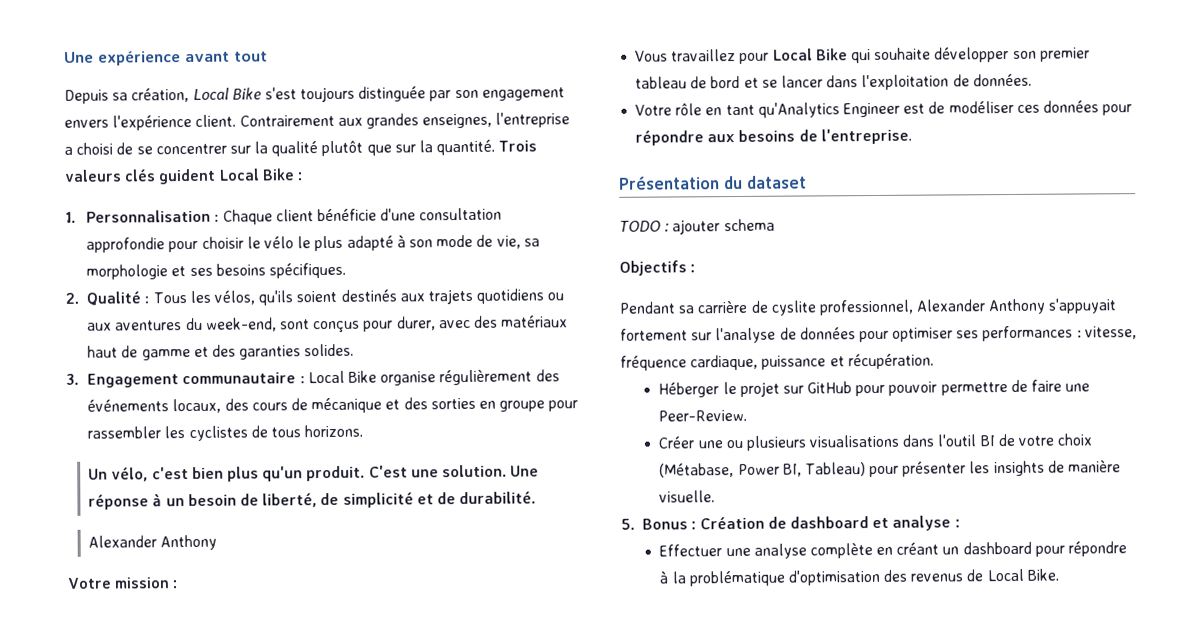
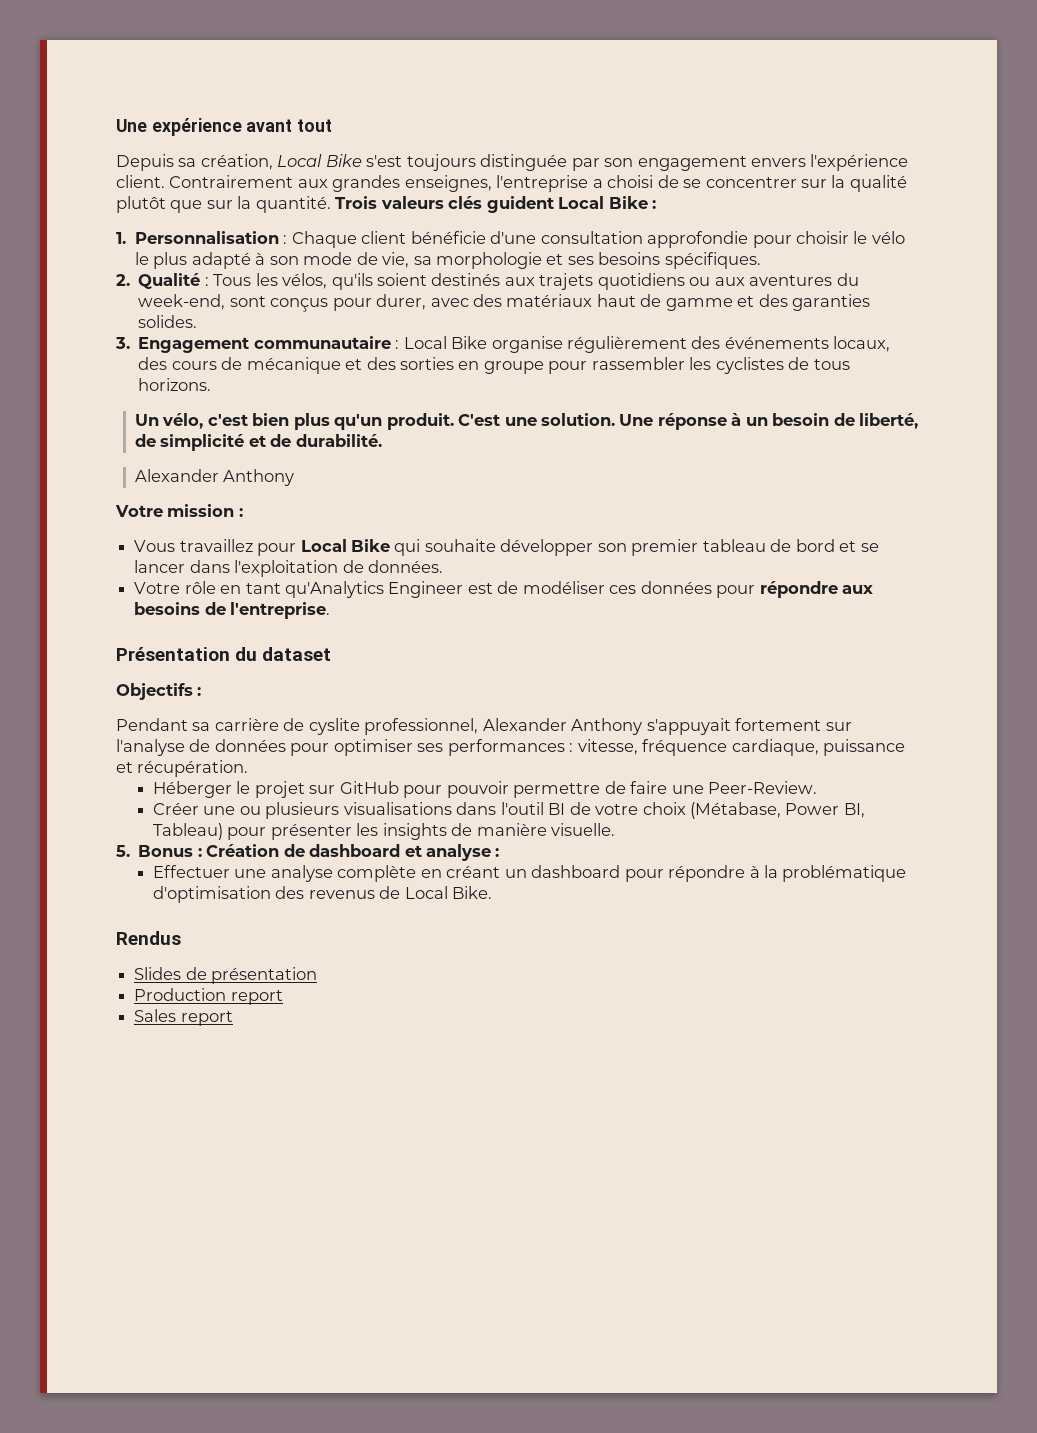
- TODO : ajouter schema
+ Rendus
+ Slides de présentation
+ Production report
+ Sales report

